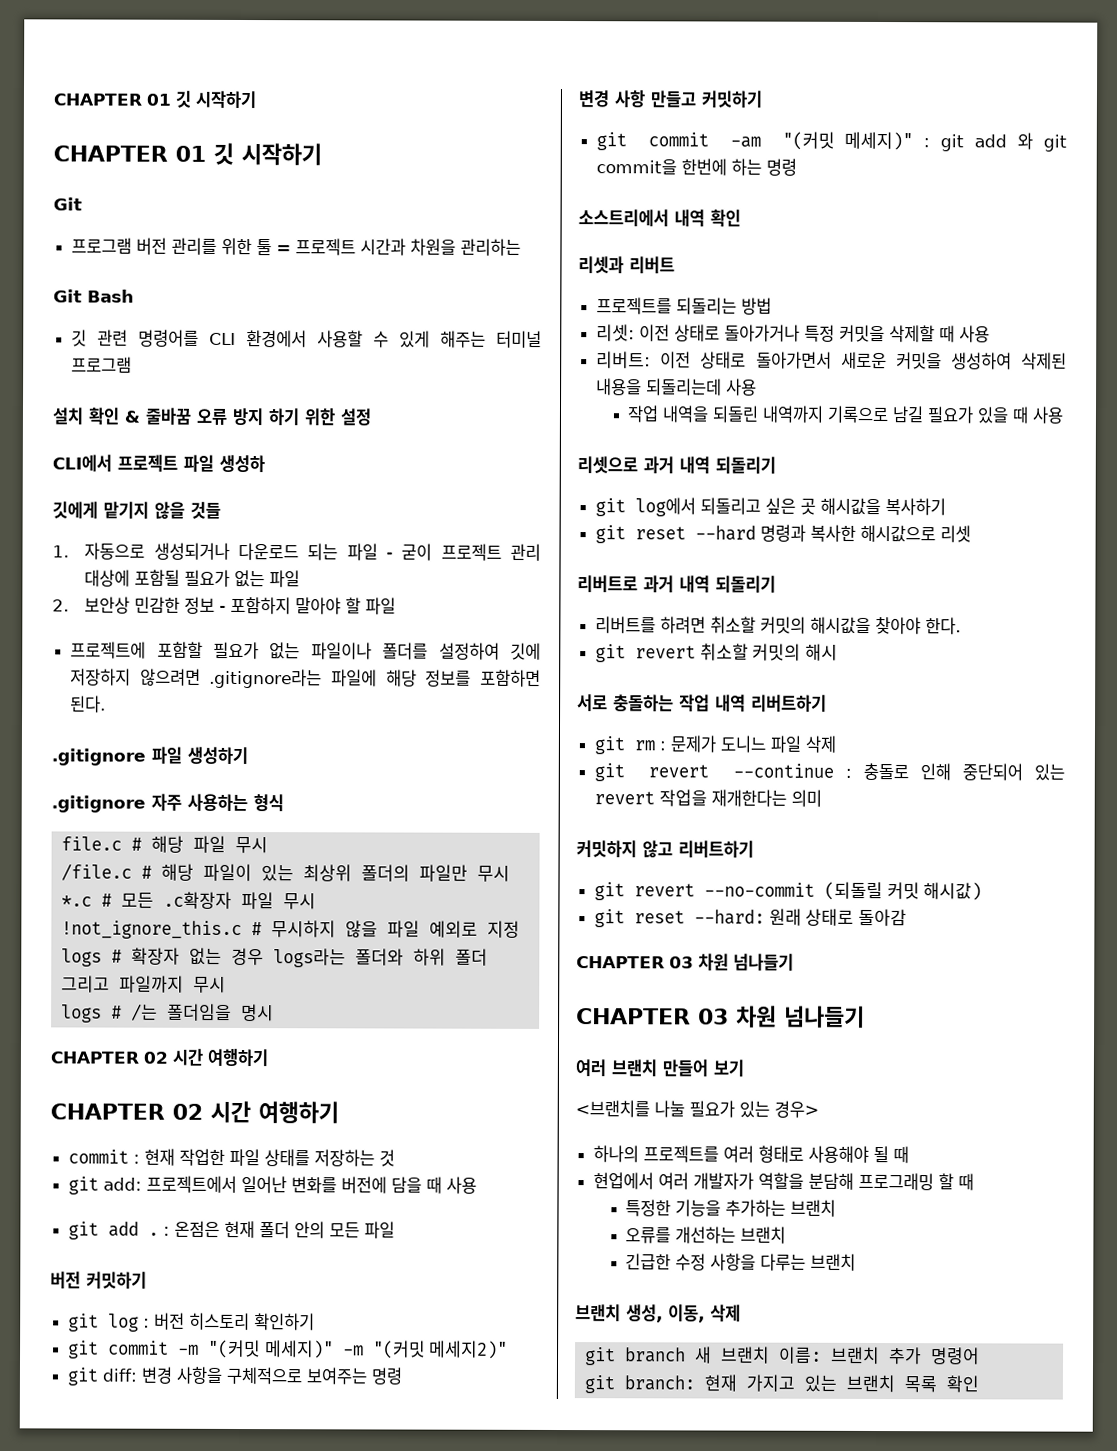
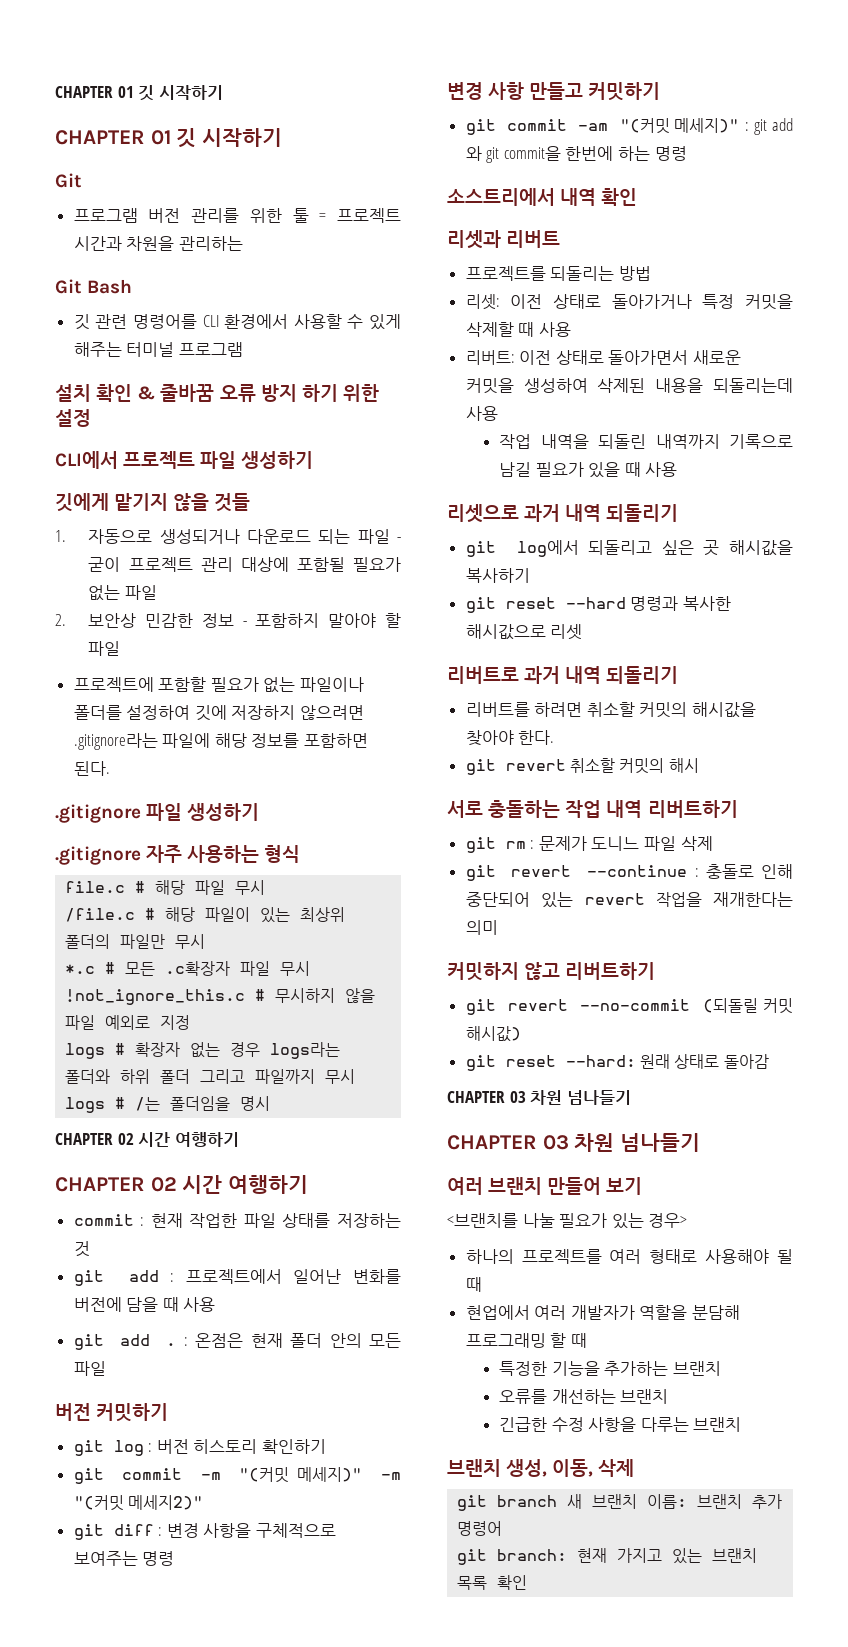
- CLI에서 프로젝트 파일 생성하
+ CLI에서 프로젝트 파일 생성하기
- git add: 프로젝트에서 일어난 변화를 버전에 담을 때 사용
+ git add : 프로젝트에서 일어난 변화를 버전에 담을 때 사용
- git diff: 변경 사항을 구체적으로 보여주는 명령
+ git diff : 변경 사항을 구체적으로 보여주는 명령

